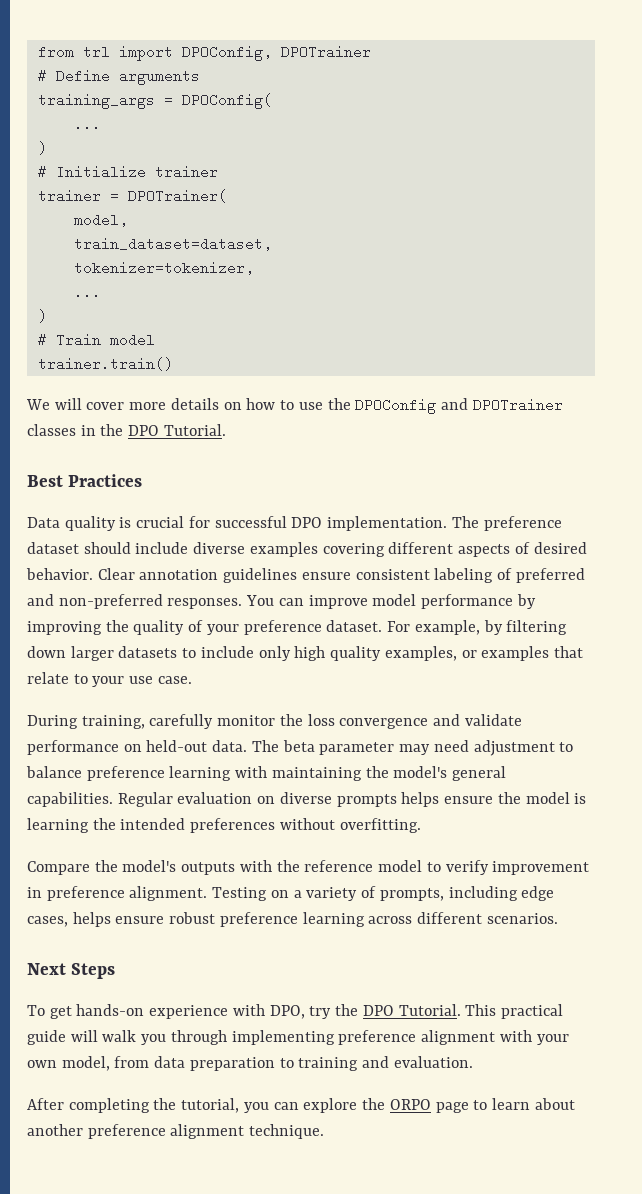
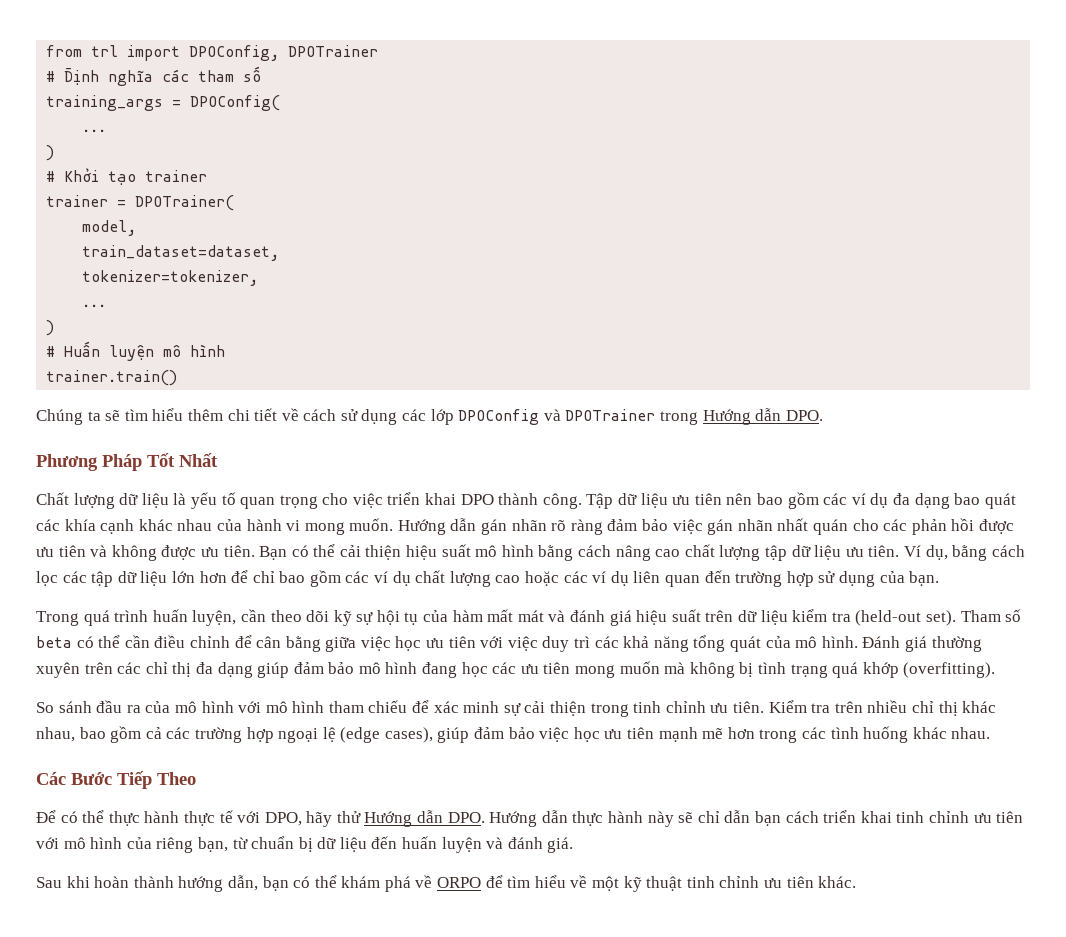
- # Define arguments
+ # Định nghĩa các tham số
- # Initialize trainer
+ # Khởi tạo trainer
- # Train model
+ # Huấn luyện mô hình
  trainer.train()
- We will cover more details on how to use the DPOConfig and DPOTrainer classes in the DPO Tutorial.
- Best Practices
- Data quality is crucial for successful DPO implementation. The preference dataset should include diverse examples covering different aspects of desired behavior. Clear annotation guidelines ensure consistent labeling of preferred and non-preferred responses. You can improve model performance by improving the quality of your preference dataset. For example, by filtering down larger datasets to include only high quality examples, or examples that relate to your use case.
- During training, carefully monitor the loss convergence and validate performance on held-out data. The beta parameter may need adjustment to balance preference learning with maintaining the model's general capabilities. Regular evaluation on diverse prompts helps ensure the model is learning the intended preferences without overfitting.
- Compare the model's outputs with the reference model to verify improvement in preference alignment. Testing on a variety of prompts, including edge cases, helps ensure robust preference learning across different scenarios.
- Next Steps
- To get hands-on experience with DPO, try the DPO Tutorial. This practical guide will walk you through implementing preference alignment with your own model, from data preparation to training and evaluation.
- After completing the tutorial, you can explore the ORPO page to learn about another preference alignment technique.
+ Chúng ta sẽ tìm hiểu thêm chi tiết về cách sử dụng các lớp DPOConfig và DPOTrainer trong Hướng dẫn DPO.
+ Phương Pháp Tốt Nhất
+ Chất lượng dữ liệu là yếu tố quan trọng cho việc triển khai DPO thành công. Tập dữ liệu ưu tiên nên bao gồm các ví dụ đa dạng bao quát các khía cạnh khác nhau của hành vi mong muốn. Hướng dẫn gán nhãn rõ ràng đảm bảo việc gán nhãn nhất quán cho các phản hồi được ưu tiên và không được ưu tiên. Bạn có thể cải thiện hiệu suất mô hình bằng cách nâng cao chất lượng tập dữ liệu ưu tiên. Ví dụ, bằng cách lọc các tập dữ liệu lớn hơn để chỉ bao gồm các ví dụ chất lượng cao hoặc các ví dụ liên quan đến trường hợp sử dụng của bạn.
+ Trong quá trình huấn luyện, cần theo dõi kỹ sự hội tụ của hàm mất mát và đánh giá hiệu suất trên dữ liệu kiểm tra (held-out set). Tham số beta có thể cần điều chỉnh để cân bằng giữa việc học ưu tiên với việc duy trì các khả năng tổng quát của mô hình. Đánh giá thường xuyên trên các chỉ thị đa dạng giúp đảm bảo mô hình đang học các ưu tiên mong muốn mà không bị tình trạng quá khớp (overfitting).
+ So sánh đầu ra của mô hình với mô hình tham chiếu để xác minh sự cải thiện trong tinh chỉnh ưu tiên. Kiểm tra trên nhiều chỉ thị khác nhau, bao gồm cả các trường hợp ngoại lệ (edge cases), giúp đảm bảo việc học ưu tiên mạnh mẽ hơn trong các tình huống khác nhau.
+ Các Bước Tiếp Theo
+ Để có thể thực hành thực tế với DPO, hãy thử Hướng dẫn DPO. Hướng dẫn thực hành này sẽ chỉ dẫn bạn cách triển khai tinh chỉnh ưu tiên với mô hình của riêng bạn, từ chuẩn bị dữ liệu đến huấn luyện và đánh giá.
+ Sau khi hoàn thành hướng dẫn, bạn có thể khám phá về ORPO để tìm hiểu về một kỹ thuật tinh chỉnh ưu tiên khác.

